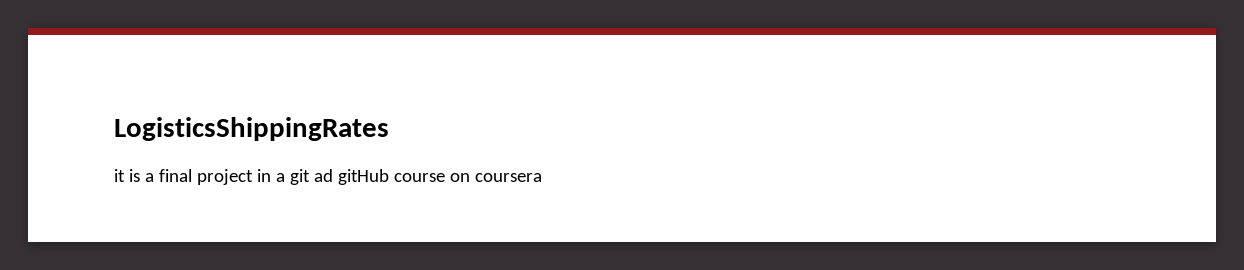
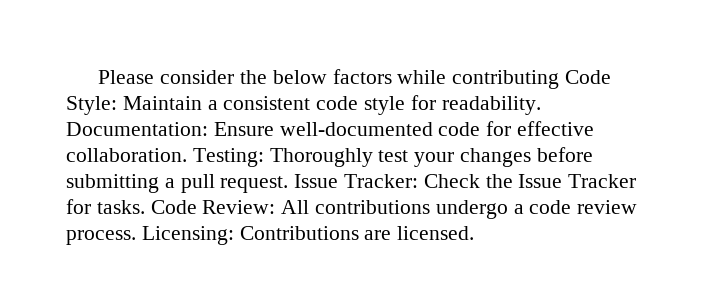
- LogisticsShippingRates
- it is a final project in a git ad gitHub course on coursera
+ Please consider the below factors while contributing Code Style: Maintain a consistent code style for readability. Documentation: Ensure well-documented code for effective collaboration. Testing: Thoroughly test your changes before submitting a pull request. Issue Tracker: Check the Issue Tracker for tasks. Code Review: All contributions undergo a code review process. Licensing: Contributions are licensed.

